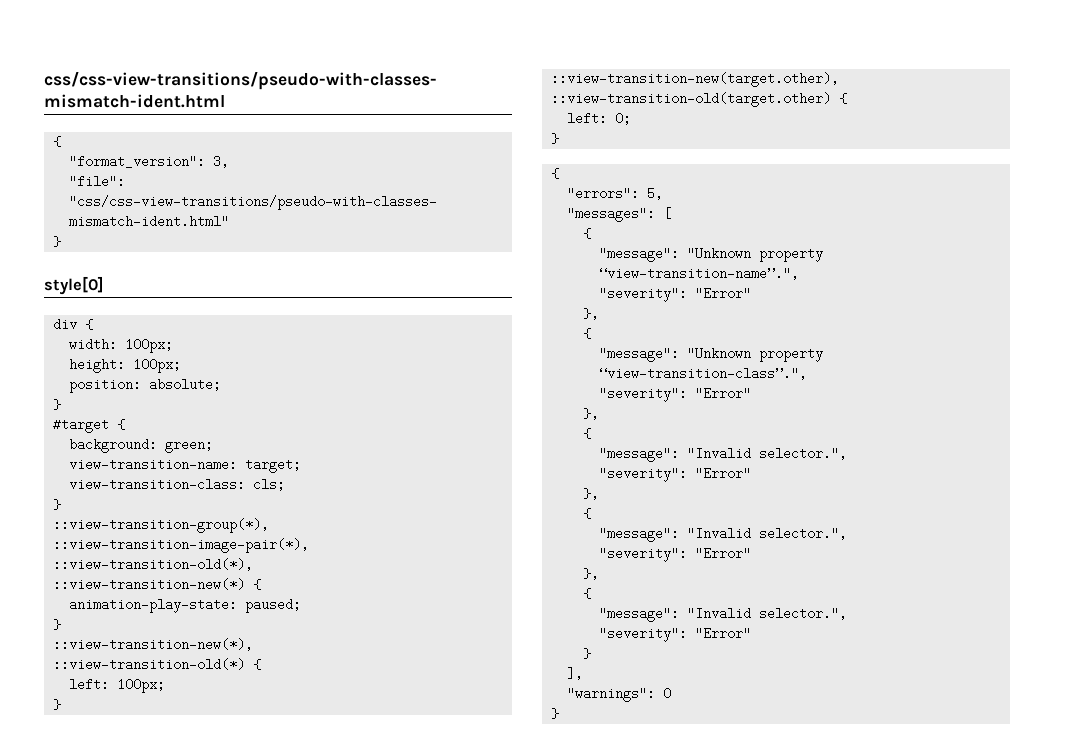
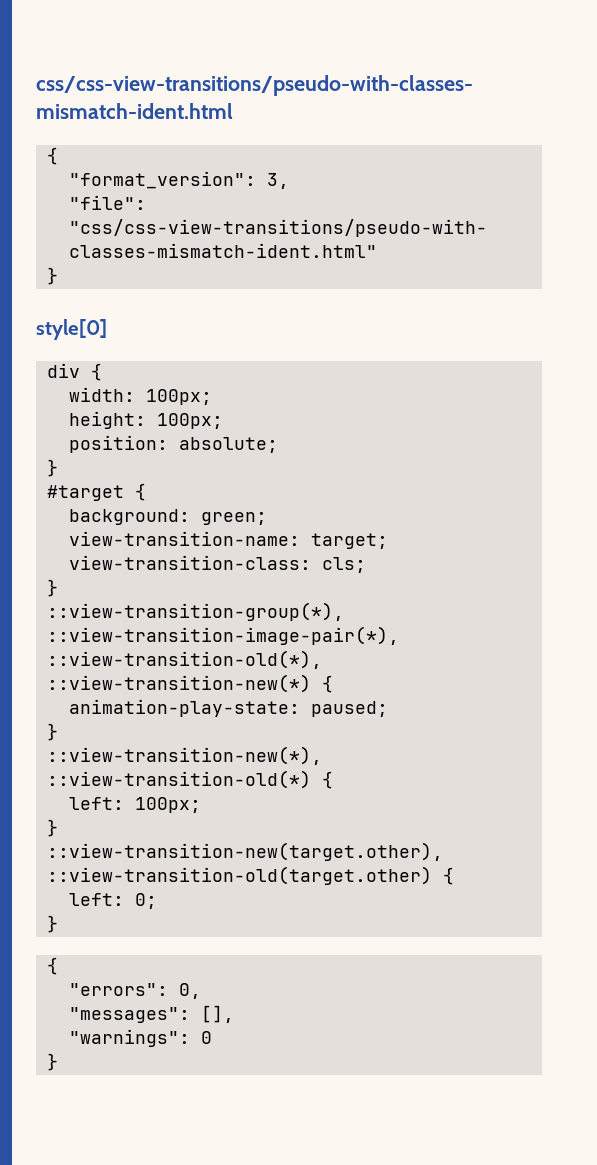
- "errors": 5,
+ "errors": 0,
- "messages": [
- {
- "message": "Unknown property “view-transition-name”.",
- "severity": "Error"
- },
- {
- "message": "Unknown property “view-transition-class”.",
- "severity": "Error"
- },
- {
- "message": "Invalid selector.",
- "severity": "Error"
- },
- {
- "message": "Invalid selector.",
- "severity": "Error"
- },
- {
- "message": "Invalid selector.",
- "severity": "Error"
- }
- ],
+ "messages": [],

